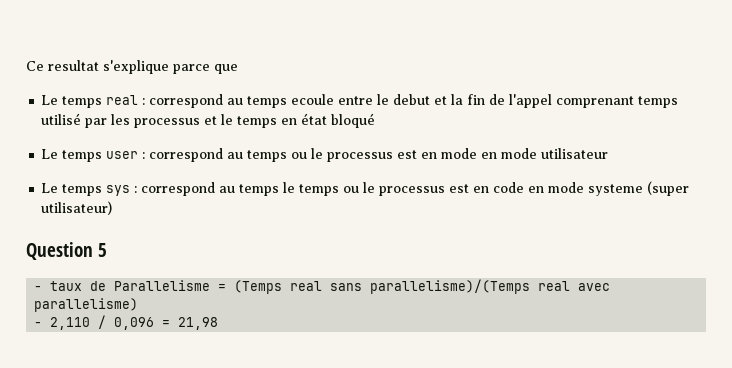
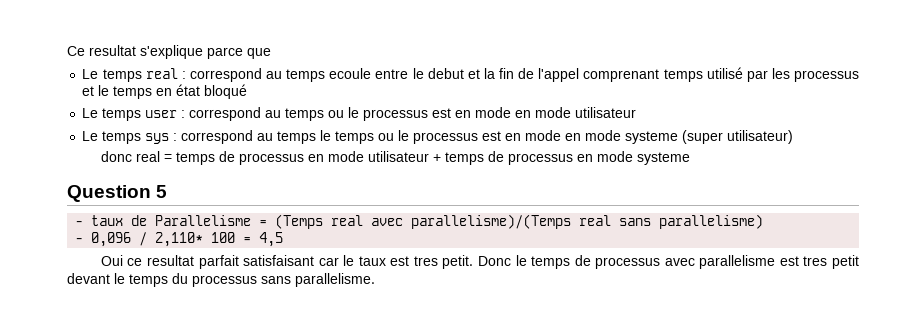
- Le temps sys : correspond au temps le temps ou le processus est en code en mode systeme (super utilisateur)
+ Le temps sys : correspond au temps le temps ou le processus est en mode en mode systeme (super utilisateur)
+ donc real = temps de processus en mode utilisateur + temps de processus en mode systeme
- - taux de Parallelisme = (Temps real sans parallelisme)/(Temps real avec parallelisme)
+ - taux de Parallelisme = (Temps real avec parallelisme)/(Temps real sans parallelisme)
- - 2,110 / 0,096 = 21,98
+ - 0,096 / 2,110* 100 = 4,5
+ Oui ce resultat parfait satisfaisant car le taux est tres petit. Donc le temps de processus avec parallelisme est tres petit devant le temps du processus sans parallelisme.

